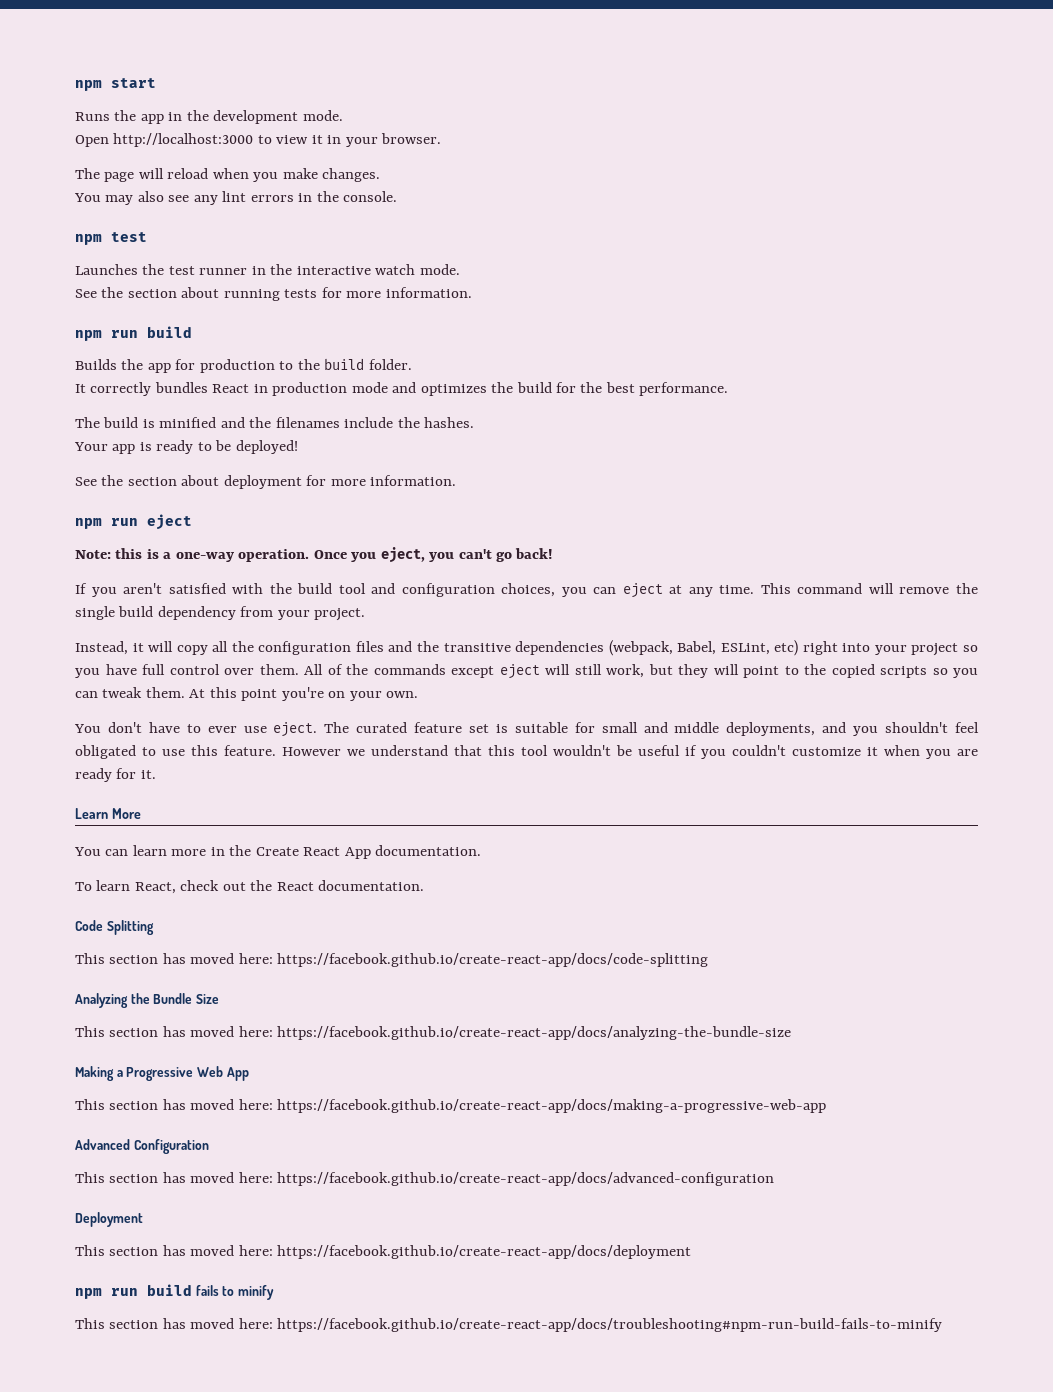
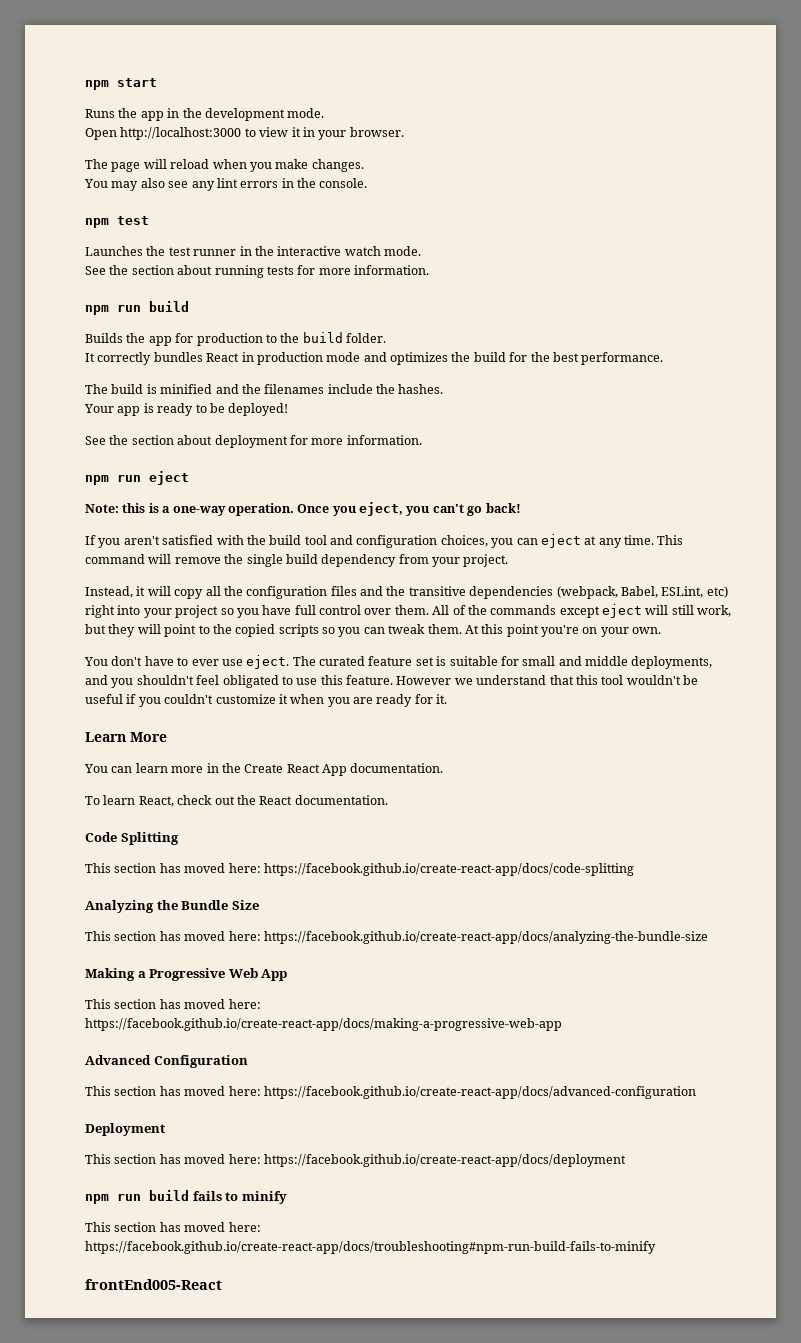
+ frontEnd005-React

